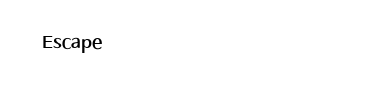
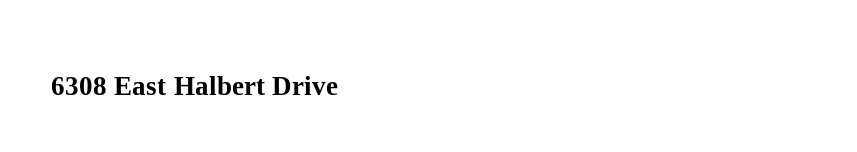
- Escape
+ 6308 East Halbert Drive

